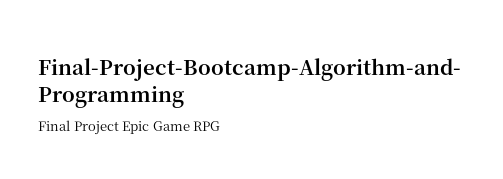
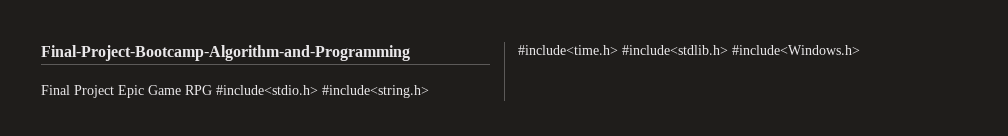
- Final Project Epic Game RPG
+ Final Project Epic Game RPG #include<stdio.h> #include<string.h> #include<time.h> #include<stdlib.h> #include<Windows.h>

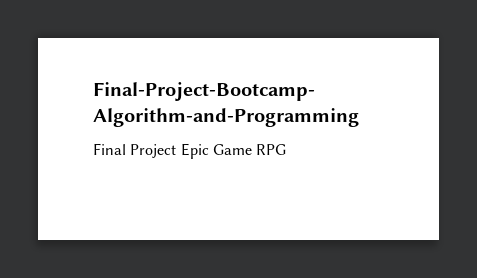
- Final Project Epic Game RPG #include<stdio.h> #include<string.h> #include<time.h> #include<stdlib.h> #include<Windows.h>
+ Final Project Epic Game RPG

